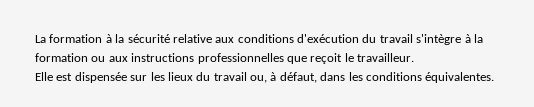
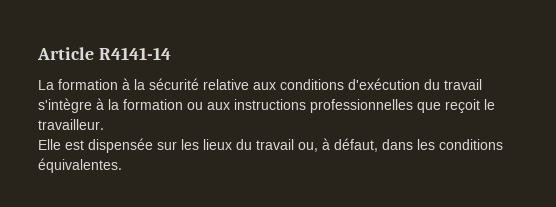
+ Article R4141-14

